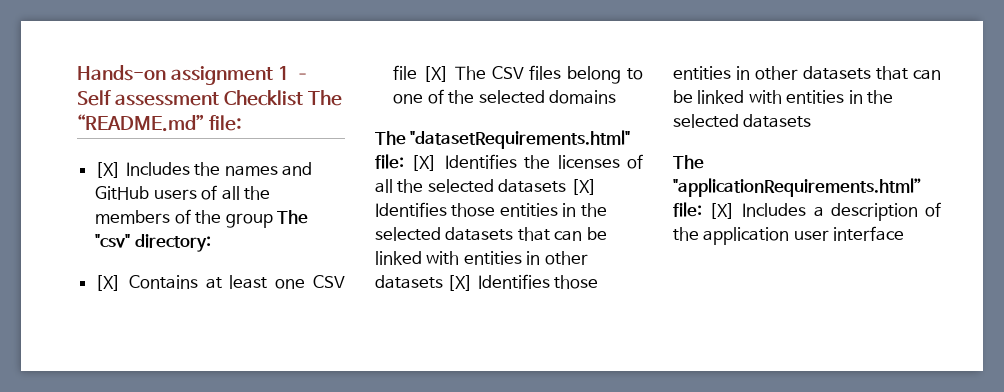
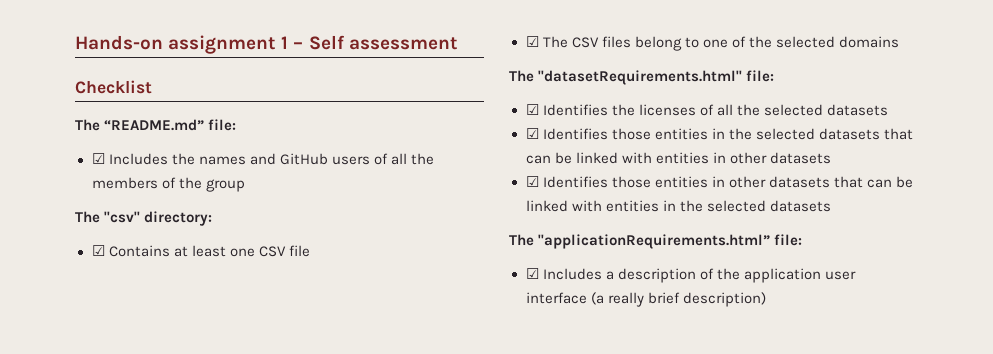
- Hands-on assignment 1 – Self assessment Checklist The “README.md” file:
+ Hands-on assignment 1 – Self assessment
+ Checklist
+ The “README.md” file:
- [X] Includes the names and GitHub users of all the members of the group The "csv" directory:
+ ☑ Includes the names and GitHub users of all the members of the group
+ The "csv" directory:
- [X] Contains at least one CSV file [X] The CSV files belong to one of the selected domains
+ ☑ Contains at least one CSV file
+ ☑ The CSV files belong to one of the selected domains
- The "datasetRequirements.html" file: [X] Identifies the licenses of all the selected datasets [X] Identifies those entities in the selected datasets that can be linked with entities in other datasets [X] Identifies those entities in other datasets that can be linked with entities in the selected datasets
+ The "datasetRequirements.html" file:
+ ☑ Identifies the licenses of all the selected datasets
+ ☑ Identifies those entities in the selected datasets that can be linked with entities in other datasets
+ ☑ Identifies those entities in other datasets that can be linked with entities in the selected datasets
- The "applicationRequirements.html” file: [X] Includes a description of the application user interface
+ The "applicationRequirements.html” file:
+ ☑ Includes a description of the application user interface (a really brief description)

